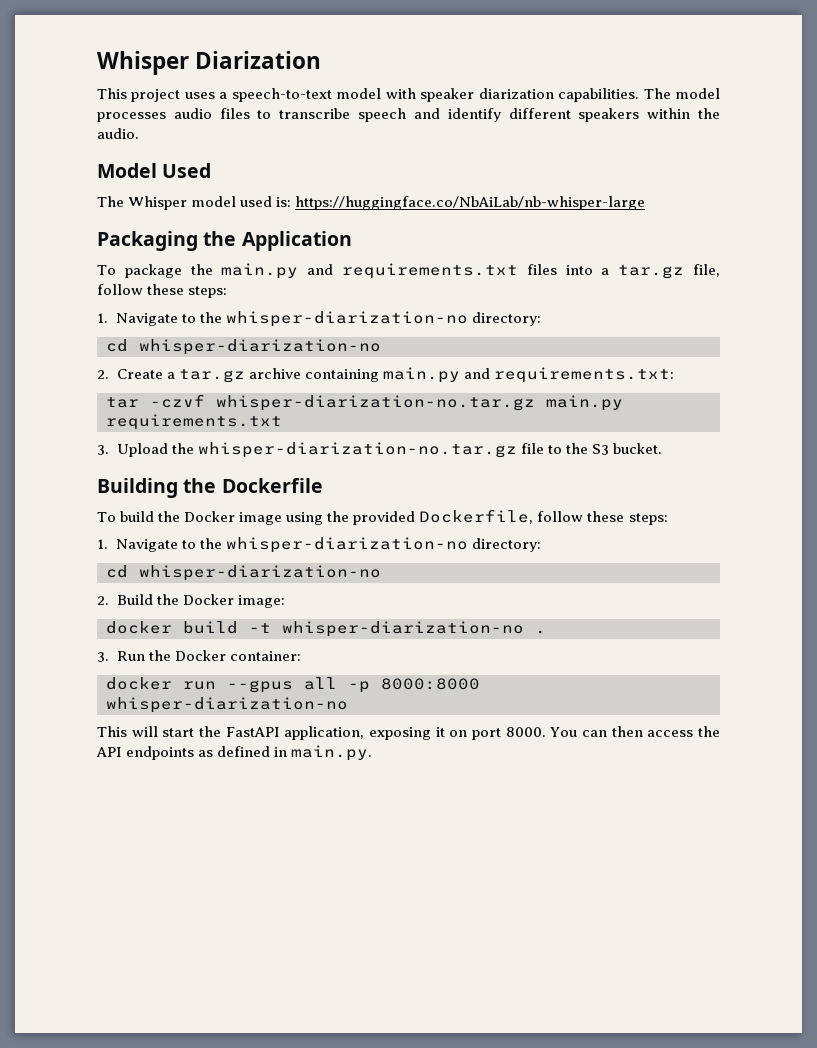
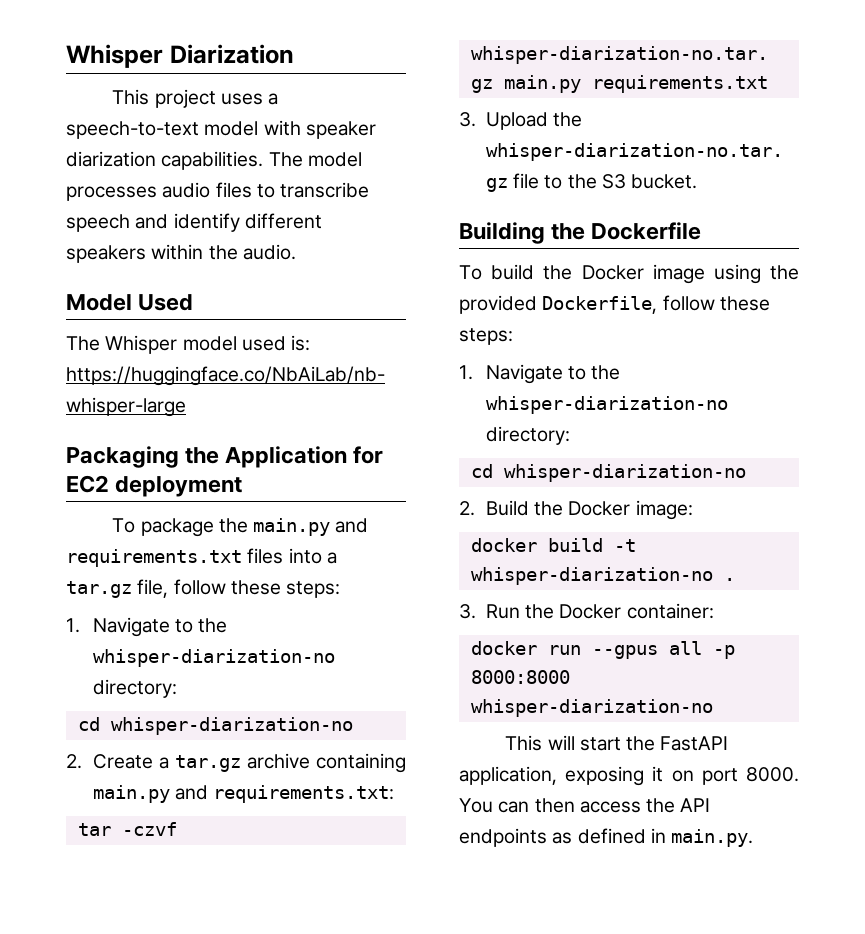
- Packaging the Application
+ Packaging the Application for EC2 deployment

